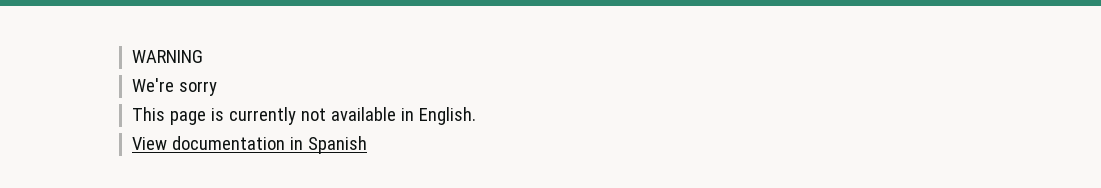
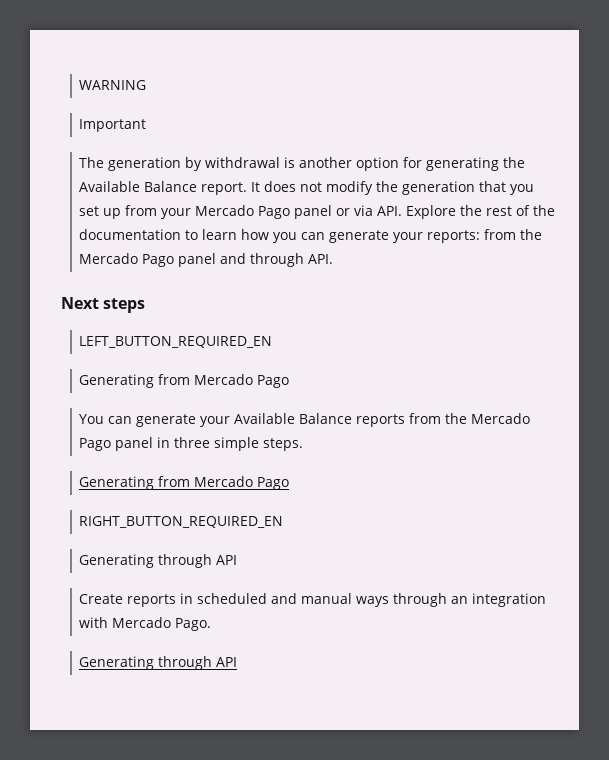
- We're sorry
- This page is currently not available in English.
- View documentation in Spanish
+ Important
+ The generation by withdrawal is another option for generating the Available Balance report. It does not modify the generation that you set up from your Mercado Pago panel or via API. Explore the rest of the documentation to learn how you can generate your reports: from the Mercado Pago panel and through API.
+ Next steps
+ LEFT_BUTTON_REQUIRED_EN
+ Generating from Mercado Pago
+ You can generate your Available Balance reports from the Mercado Pago panel in three simple steps.
+ Generating from Mercado Pago
+ RIGHT_BUTTON_REQUIRED_EN
+ Generating through API
+ Create reports in scheduled and manual ways through an integration with Mercado Pago.
+ Generating through API

